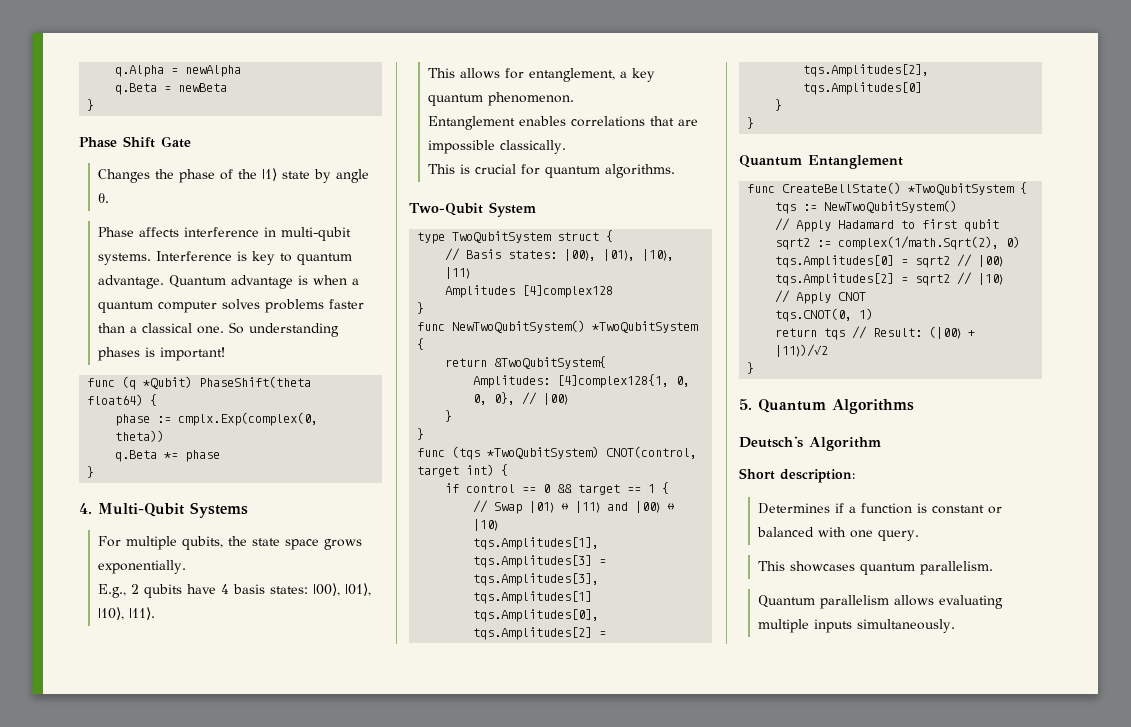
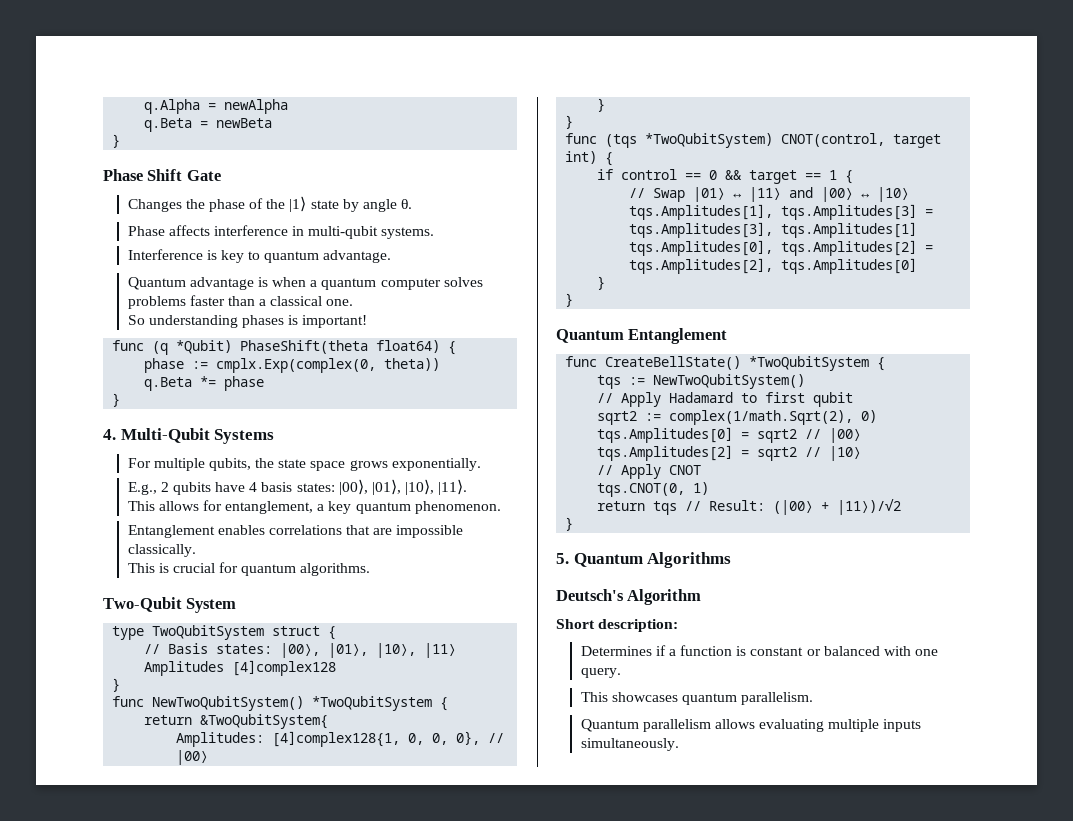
- Phase affects interference in multi-qubit systems. Interference is key to quantum advantage. Quantum advantage is when a quantum computer solves problems faster than a classical one. So understanding phases is important!
+ Phase affects interference in multi-qubit systems.
+ Interference is key to quantum advantage.
+ Quantum advantage is when a quantum computer solves problems faster than a classical one.
+ So understanding phases is important!

